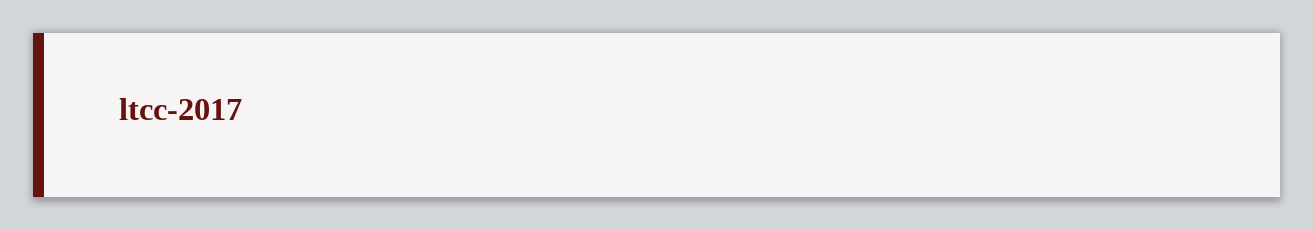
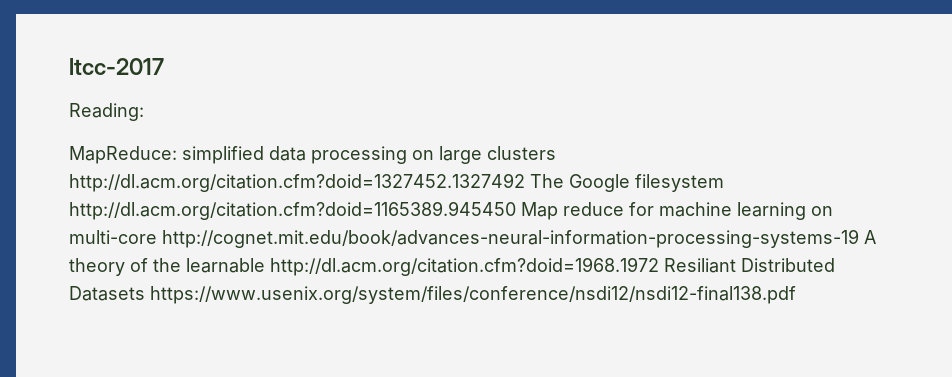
+ Reading:
+ MapReduce: simplified data processing on large clusters http://dl.acm.org/citation.cfm?doid=1327452.1327492 The Google filesystem http://dl.acm.org/citation.cfm?doid=1165389.945450 Map reduce for machine learning on multi-core http://cognet.mit.edu/book/advances-neural-information-processing-systems-19 A theory of the learnable http://dl.acm.org/citation.cfm?doid=1968.1972 Resiliant Distributed Datasets https://www.usenix.org/system/files/conference/nsdi12/nsdi12-final138.pdf

